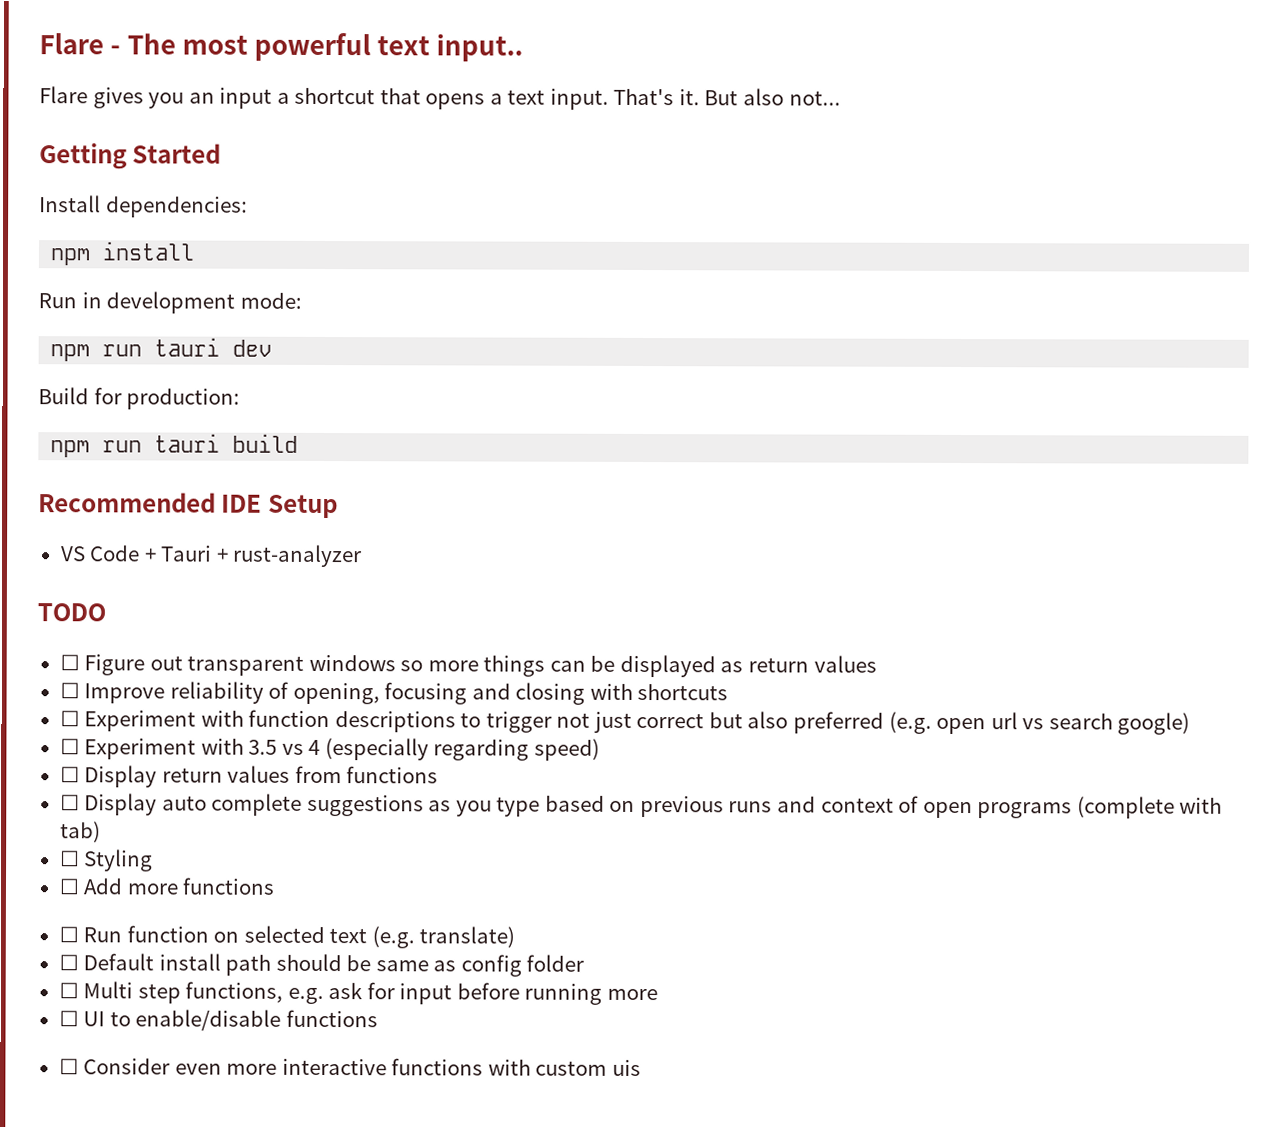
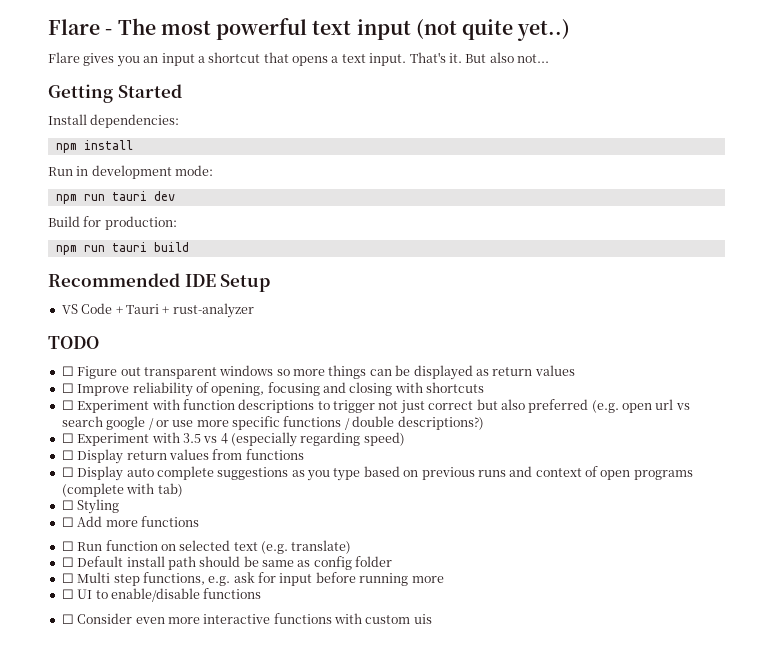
- Flare - The most powerful text input..
+ Flare - The most powerful text input (not quite yet..)
- ☐ Experiment with function descriptions to trigger not just correct but also preferred (e.g. open url vs search google)
+ ☐ Experiment with function descriptions to trigger not just correct but also preferred (e.g. open url vs search google / or use more specific functions / double descriptions?)

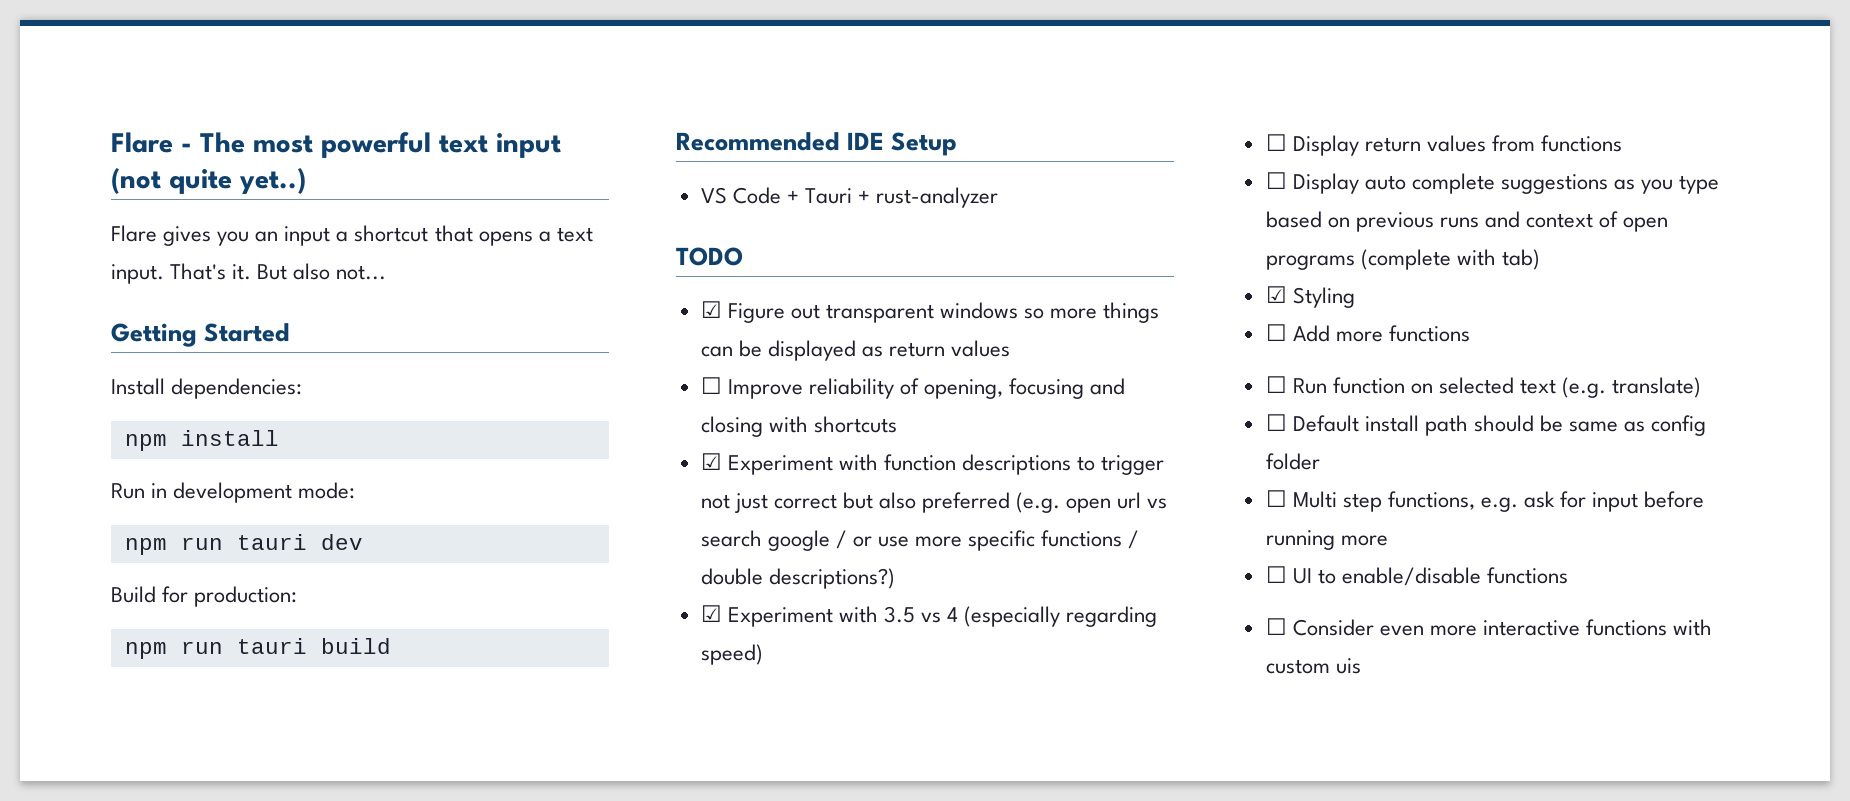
- ☐ Figure out transparent windows so more things can be displayed as return values
+ ☑ Figure out transparent windows so more things can be displayed as return values
- ☐ Experiment with function descriptions to trigger not just correct but also preferred (e.g. open url vs search google / or use more specific functions / double descriptions?)
+ ☑ Experiment with function descriptions to trigger not just correct but also preferred (e.g. open url vs search google / or use more specific functions / double descriptions?)
- ☐ Experiment with 3.5 vs 4 (especially regarding speed)
+ ☑ Experiment with 3.5 vs 4 (especially regarding speed)
- ☐ Styling
+ ☑ Styling

